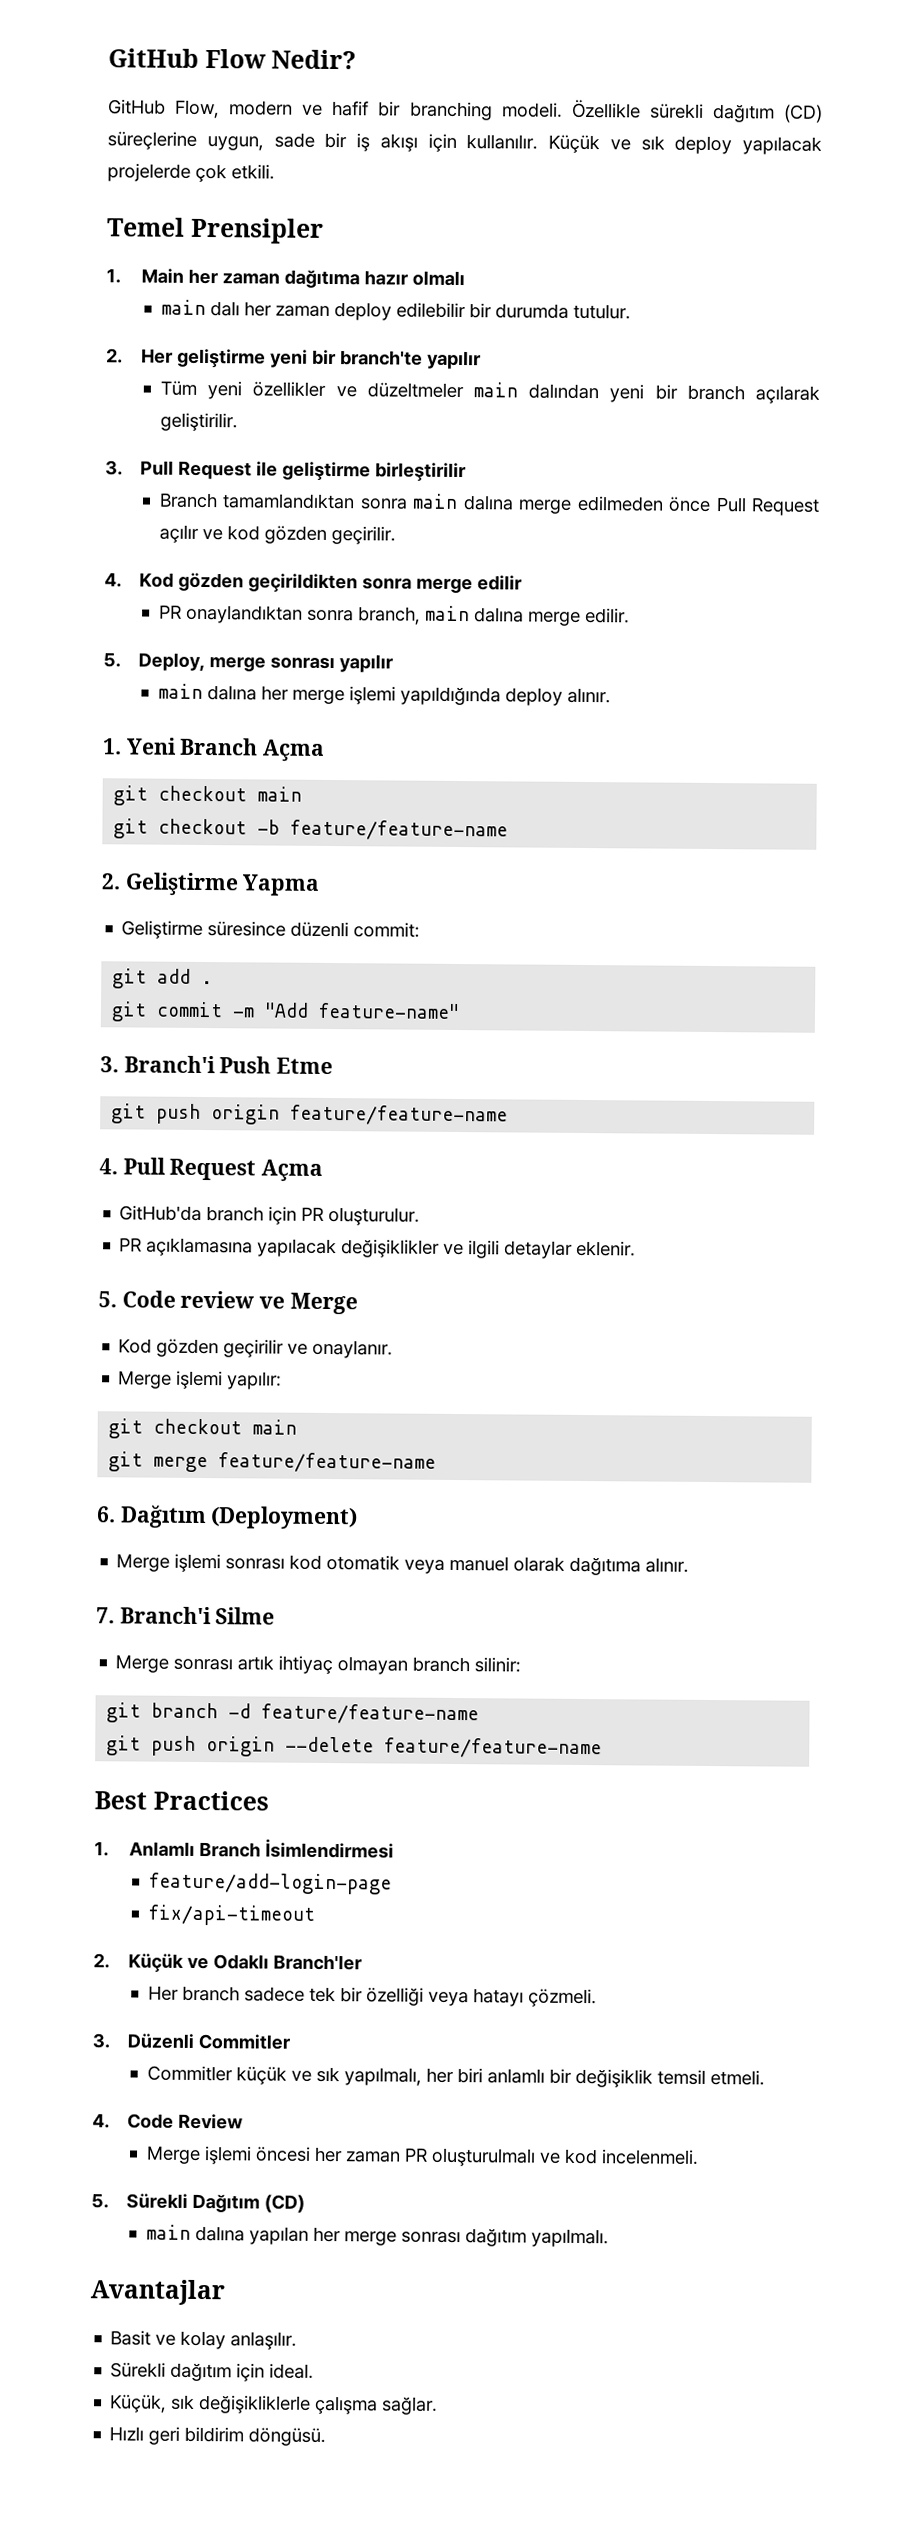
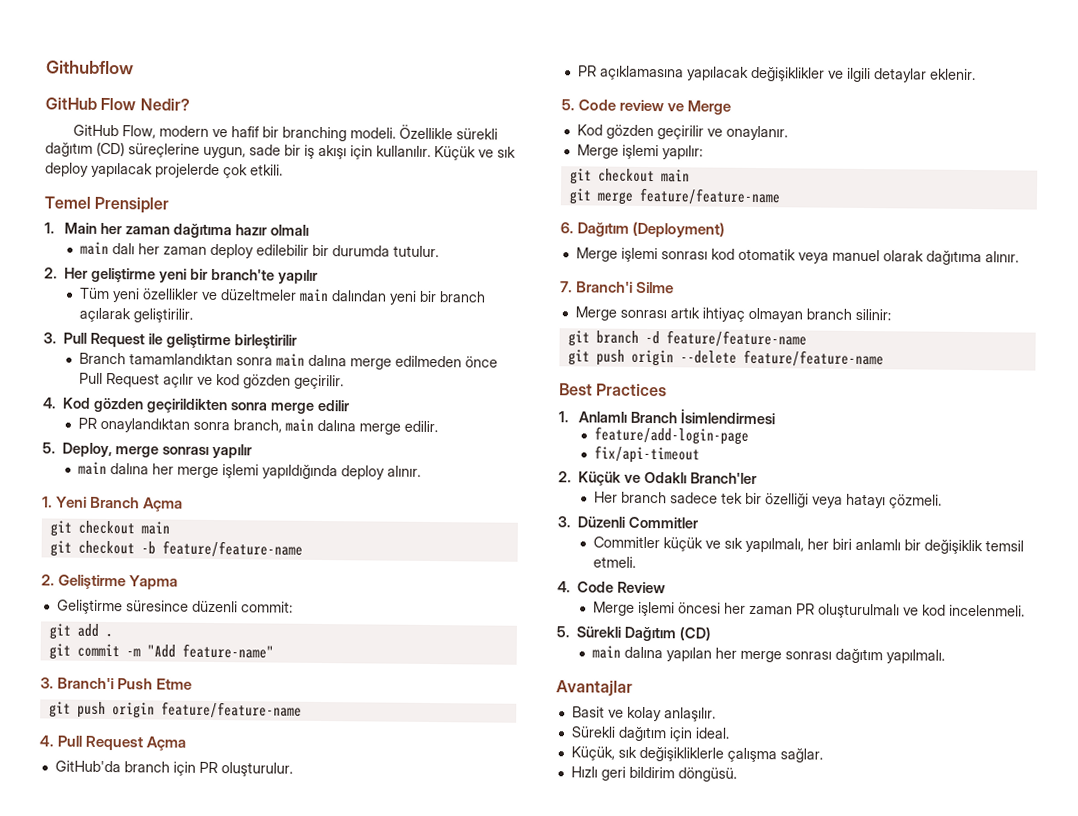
+ Githubflow

